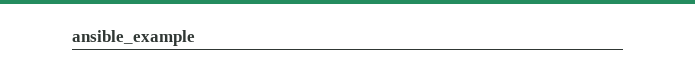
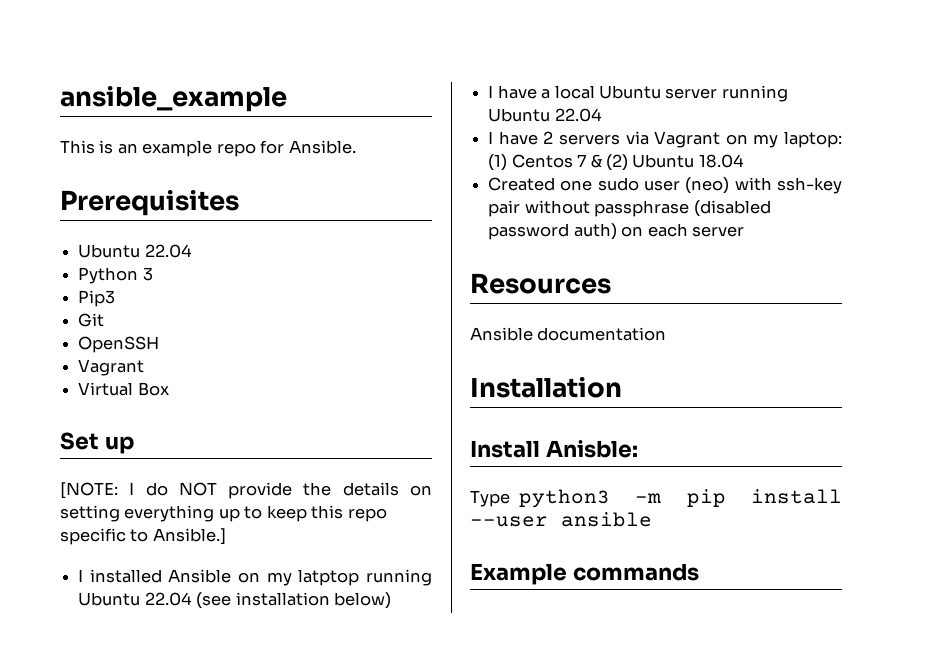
+ This is an example repo for Ansible.
+ Prerequisites
+ Ubuntu 22.04
+ Python 3
+ Pip3
+ Git
+ OpenSSH
+ Vagrant
+ Virtual Box
+ Set up
+ [NOTE: I do NOT provide the details on setting everything up to keep this repo specific to Ansible.]
+ I installed Ansible on my latptop running Ubuntu 22.04 (see installation below)
+ I have a local Ubuntu server running Ubuntu 22.04
+ I have 2 servers via Vagrant on my laptop: (1) Centos 7 & (2) Ubuntu 18.04
+ Created one sudo user (neo) with ssh-key pair without passphrase (disabled password auth) on each server
+ Resources
+ Ansible documentation
+ Installation
+ Install Anisble:
+ Type python3 -m pip install --user ansible
+ Example commands

